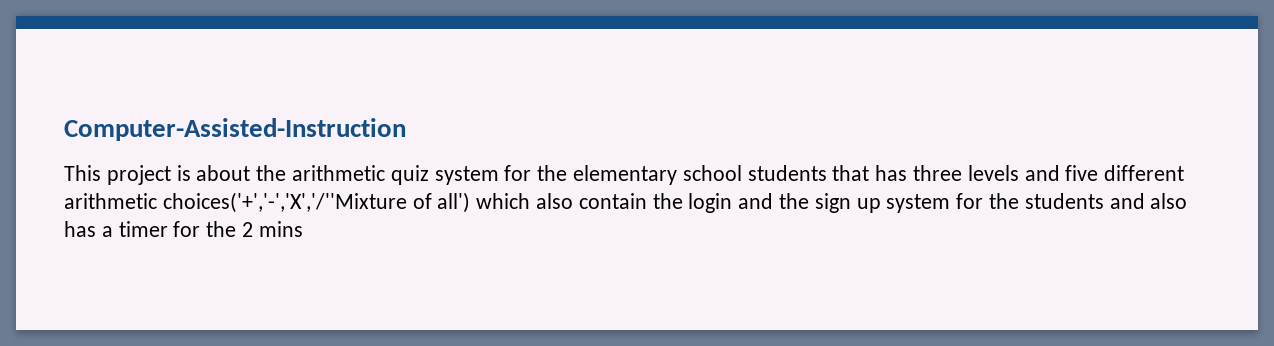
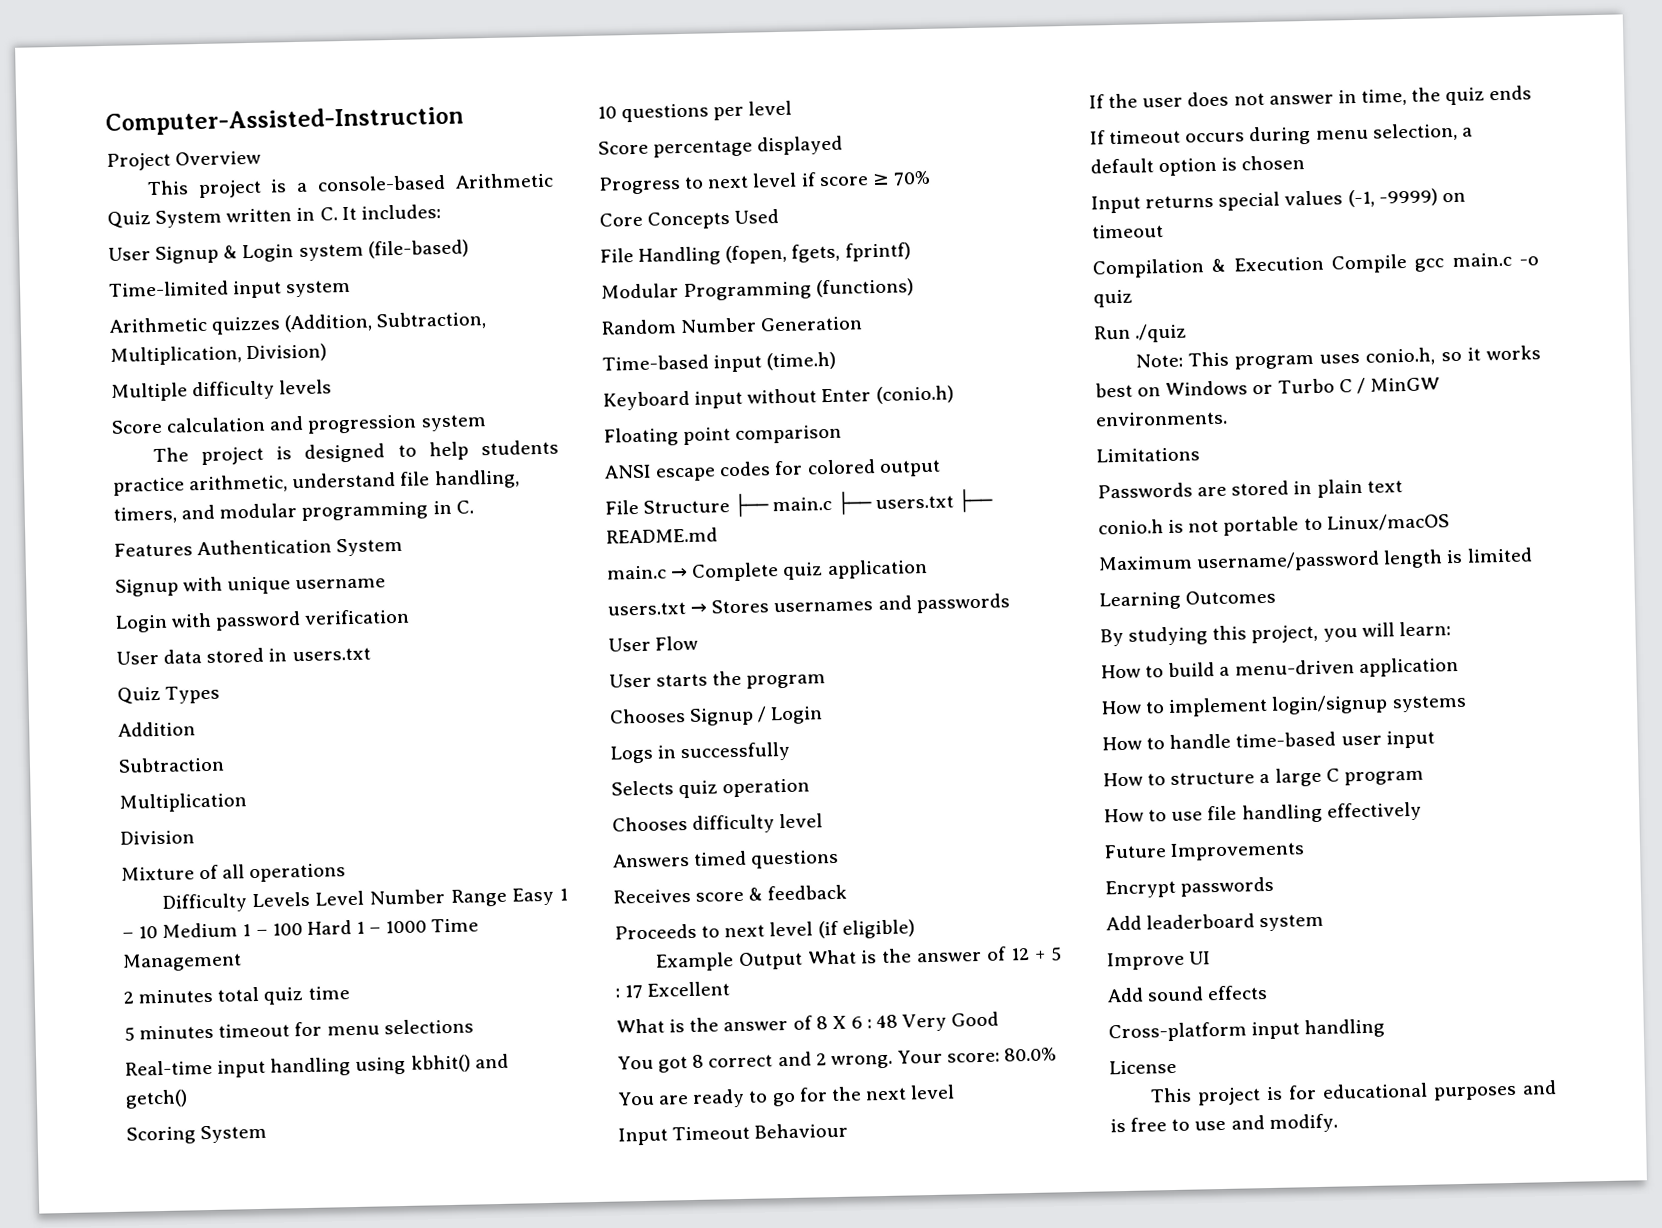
- This project is about the arithmetic quiz system for the elementary school students that has three levels and five different arithmetic choices('+','-','X','/''Mixture of all') which also contain the login and the sign up system for the students and also has a timer for the 2 mins
+ Project Overview
+ This project is a console-based Arithmetic Quiz System written in C. It includes:
+ User Signup & Login system (file-based)
+ Time-limited input system
+ Arithmetic quizzes (Addition, Subtraction, Multiplication, Division)
+ Multiple difficulty levels
+ Score calculation and progression system
+ The project is designed to help students practice arithmetic, understand file handling, timers, and modular programming in C.
+ Features Authentication System
+ Signup with unique username
+ Login with password verification
+ User data stored in users.txt
+ Quiz Types
+ Addition
+ Subtraction
+ Multiplication
+ Division
+ Mixture of all operations
+ Difficulty Levels Level Number Range Easy 1 – 10 Medium 1 – 100 Hard 1 – 1000 Time Management
+ 2 minutes total quiz time
+ 5 minutes timeout for menu selections
+ Real-time input handling using kbhit() and getch()
+ Scoring System
+ 10 questions per level
+ Score percentage displayed
+ Progress to next level if score ≥ 70%
+ Core Concepts Used
+ File Handling (fopen, fgets, fprintf)
+ Modular Programming (functions)
+ Random Number Generation
+ Time-based input (time.h)
+ Keyboard input without Enter (conio.h)
+ Floating point comparison
+ ANSI escape codes for colored output
+ File Structure ├── main.c ├── users.txt ├── README.md
+ main.c → Complete quiz application
+ users.txt → Stores usernames and passwords
+ User Flow
+ User starts the program
+ Chooses Signup / Login
+ Logs in successfully
+ Selects quiz operation
+ Chooses difficulty level
+ Answers timed questions
+ Receives score & feedback
+ Proceeds to next level (if eligible)
+ Example Output What is the answer of 12 + 5 : 17 Excellent
+ What is the answer of 8 X 6 : 48 Very Good
+ You got 8 correct and 2 wrong. Your score: 80.0%
+ You are ready to go for the next level
+ Input Timeout Behaviour
+ If the user does not answer in time, the quiz ends
+ If timeout occurs during menu selection, a default option is chosen
+ Input returns special values (-1, -9999) on timeout
+ Compilation & Execution Compile gcc main.c -o quiz
+ Run ./quiz
+ Note: This program uses conio.h, so it works best on Windows or Turbo C / MinGW environments.
+ Limitations
+ Passwords are stored in plain text
+ conio.h is not portable to Linux/macOS
+ Maximum username/password length is limited
+ Learning Outcomes
+ By studying this project, you will learn:
+ How to build a menu-driven application
+ How to implement login/signup systems
+ How to handle time-based user input
+ How to structure a large C program
+ How to use file handling effectively
+ Future Improvements
+ Encrypt passwords
+ Add leaderboard system
+ Improve UI
+ Add sound effects
+ Cross-platform input handling
+ License
+ This project is for educational purposes and is free to use and modify.

